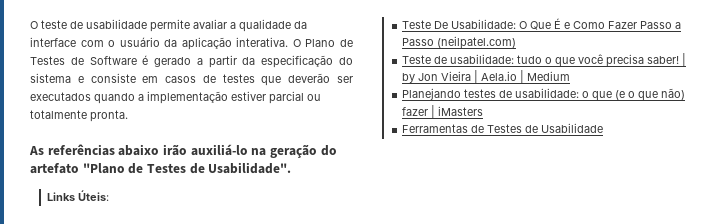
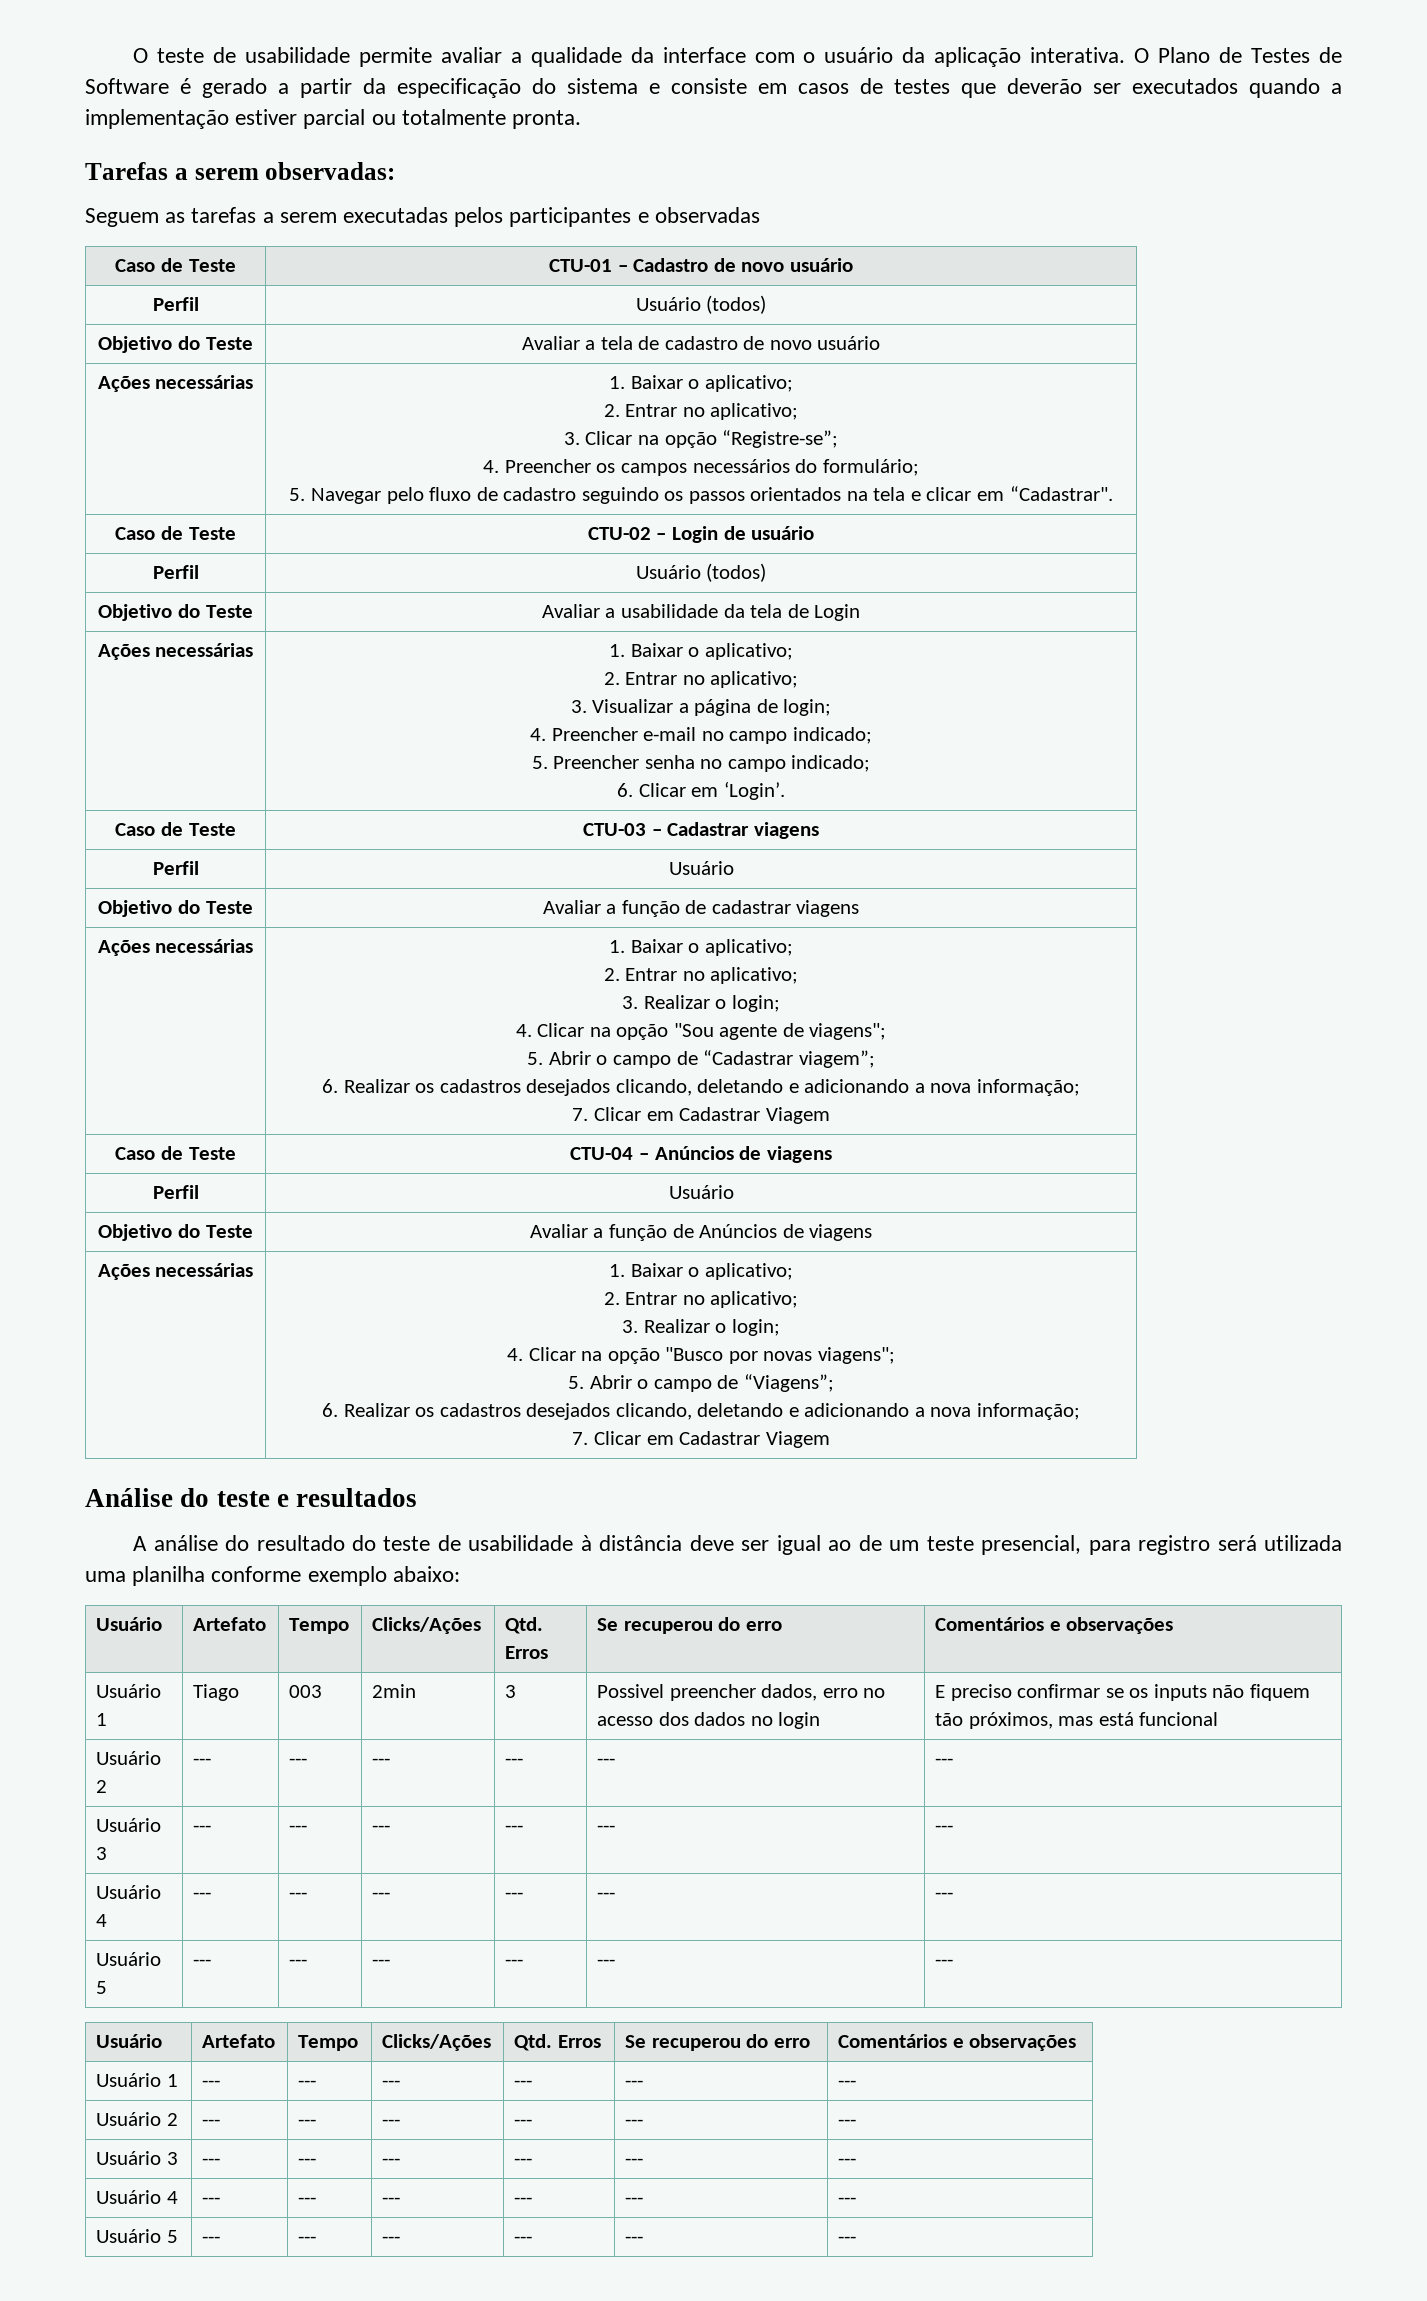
- As referências abaixo irão auxiliá-lo na geração do artefato "Plano de Testes de Usabilidade".
- Links Úteis:
- Teste De Usabilidade: O Que É e Como Fazer Passo a Passo (neilpatel.com)
- Teste de usabilidade: tudo o que você precisa saber! | by Jon Vieira | Aela.io | Medium
- Planejando testes de usabilidade: o que (e o que não) fazer | iMasters
- Ferramentas de Testes de Usabilidade
+ Tarefas a serem observadas:
+ Seguem as tarefas a serem executadas pelos participantes e observadas
+ Caso de Teste | CTU-01 – Cadastro de novo usuário
+ Perfil | Usuário (todos)
+ Objetivo do Teste | Avaliar a tela de cadastro de novo usuário
+ Ações necessárias | 1. Baixar o aplicativo;
+ 2. Entrar no aplicativo;
+ 3. Clicar na opção “Registre-se”;
+ 4. Preencher os campos necessários do formulário;
+ 5. Navegar pelo fluxo de cadastro seguindo os passos orientados na tela e clicar em “Cadastrar".
+ Caso de Teste | CTU-02 – Login de usuário
+ Perfil | Usuário (todos)
+ Objetivo do Teste | Avaliar a usabilidade da tela de Login
+ Ações necessárias | 1. Baixar o aplicativo;
+ 2. Entrar no aplicativo;
+ 3. Visualizar a página de login;
+ 4. Preencher e-mail no campo indicado;
+ 5. Preencher senha no campo indicado;
+ 6. Clicar em ‘Login’.
+ Caso de Teste | CTU-03 – Cadastrar viagens
+ Perfil | Usuário
+ Objetivo do Teste | Avaliar a função de cadastrar viagens
+ Ações necessárias | 1. Baixar o aplicativo;
+ 2. Entrar no aplicativo;
+ 3. Realizar o login;
+ 4. Clicar na opção "Sou agente de viagens";
+ 5. Abrir o campo de “Cadastrar viagem”;
+ 6. Realizar os cadastros desejados clicando, deletando e adicionando a nova informação;
+ 7. Clicar em Cadastrar Viagem
+ Caso de Teste | CTU-04 – Anúncios de viagens
+ Perfil | Usuário
+ Objetivo do Teste | Avaliar a função de Anúncios de viagens
+ Ações necessárias | 1. Baixar o aplicativo;
+ 2. Entrar no aplicativo;
+ 3. Realizar o login;
+ 4. Clicar na opção "Busco por novas viagens";
+ 5. Abrir o campo de “Viagens”;
+ 6. Realizar os cadastros desejados clicando, deletando e adicionando a nova informação;
+ 7. Clicar em Cadastrar Viagem
+ Análise do teste e resultados
+ A análise do resultado do teste de usabilidade à distância deve ser igual ao de um teste presencial, para registro será utilizada uma planilha conforme exemplo abaixo:
+ Usuário | Artefato | Tempo | Clicks/Ações | Qtd. Erros | Se recuperou do erro | Comentários e observações
+ Usuário 1 | Tiago | 003 | 2min | 3 | Possivel preencher dados, erro no acesso dos dados no login | E preciso confirmar se os inputs não fiquem tão próximos, mas está funcional
+ Usuário 2 | --- | --- | --- | --- | --- | ---
+ Usuário 3 | --- | --- | --- | --- | --- | ---
+ Usuário 4 | --- | --- | --- | --- | --- | ---
+ Usuário 5 | --- | --- | --- | --- | --- | ---
+ Usuário | Artefato | Tempo | Clicks/Ações | Qtd. Erros | Se recuperou do erro | Comentários e observações
+ Usuário 1 | --- | --- | --- | --- | --- | ---
+ Usuário 2 | --- | --- | --- | --- | --- | ---
+ Usuário 3 | --- | --- | --- | --- | --- | ---
+ Usuário 4 | --- | --- | --- | --- | --- | ---
+ Usuário 5 | --- | --- | --- | --- | --- | ---

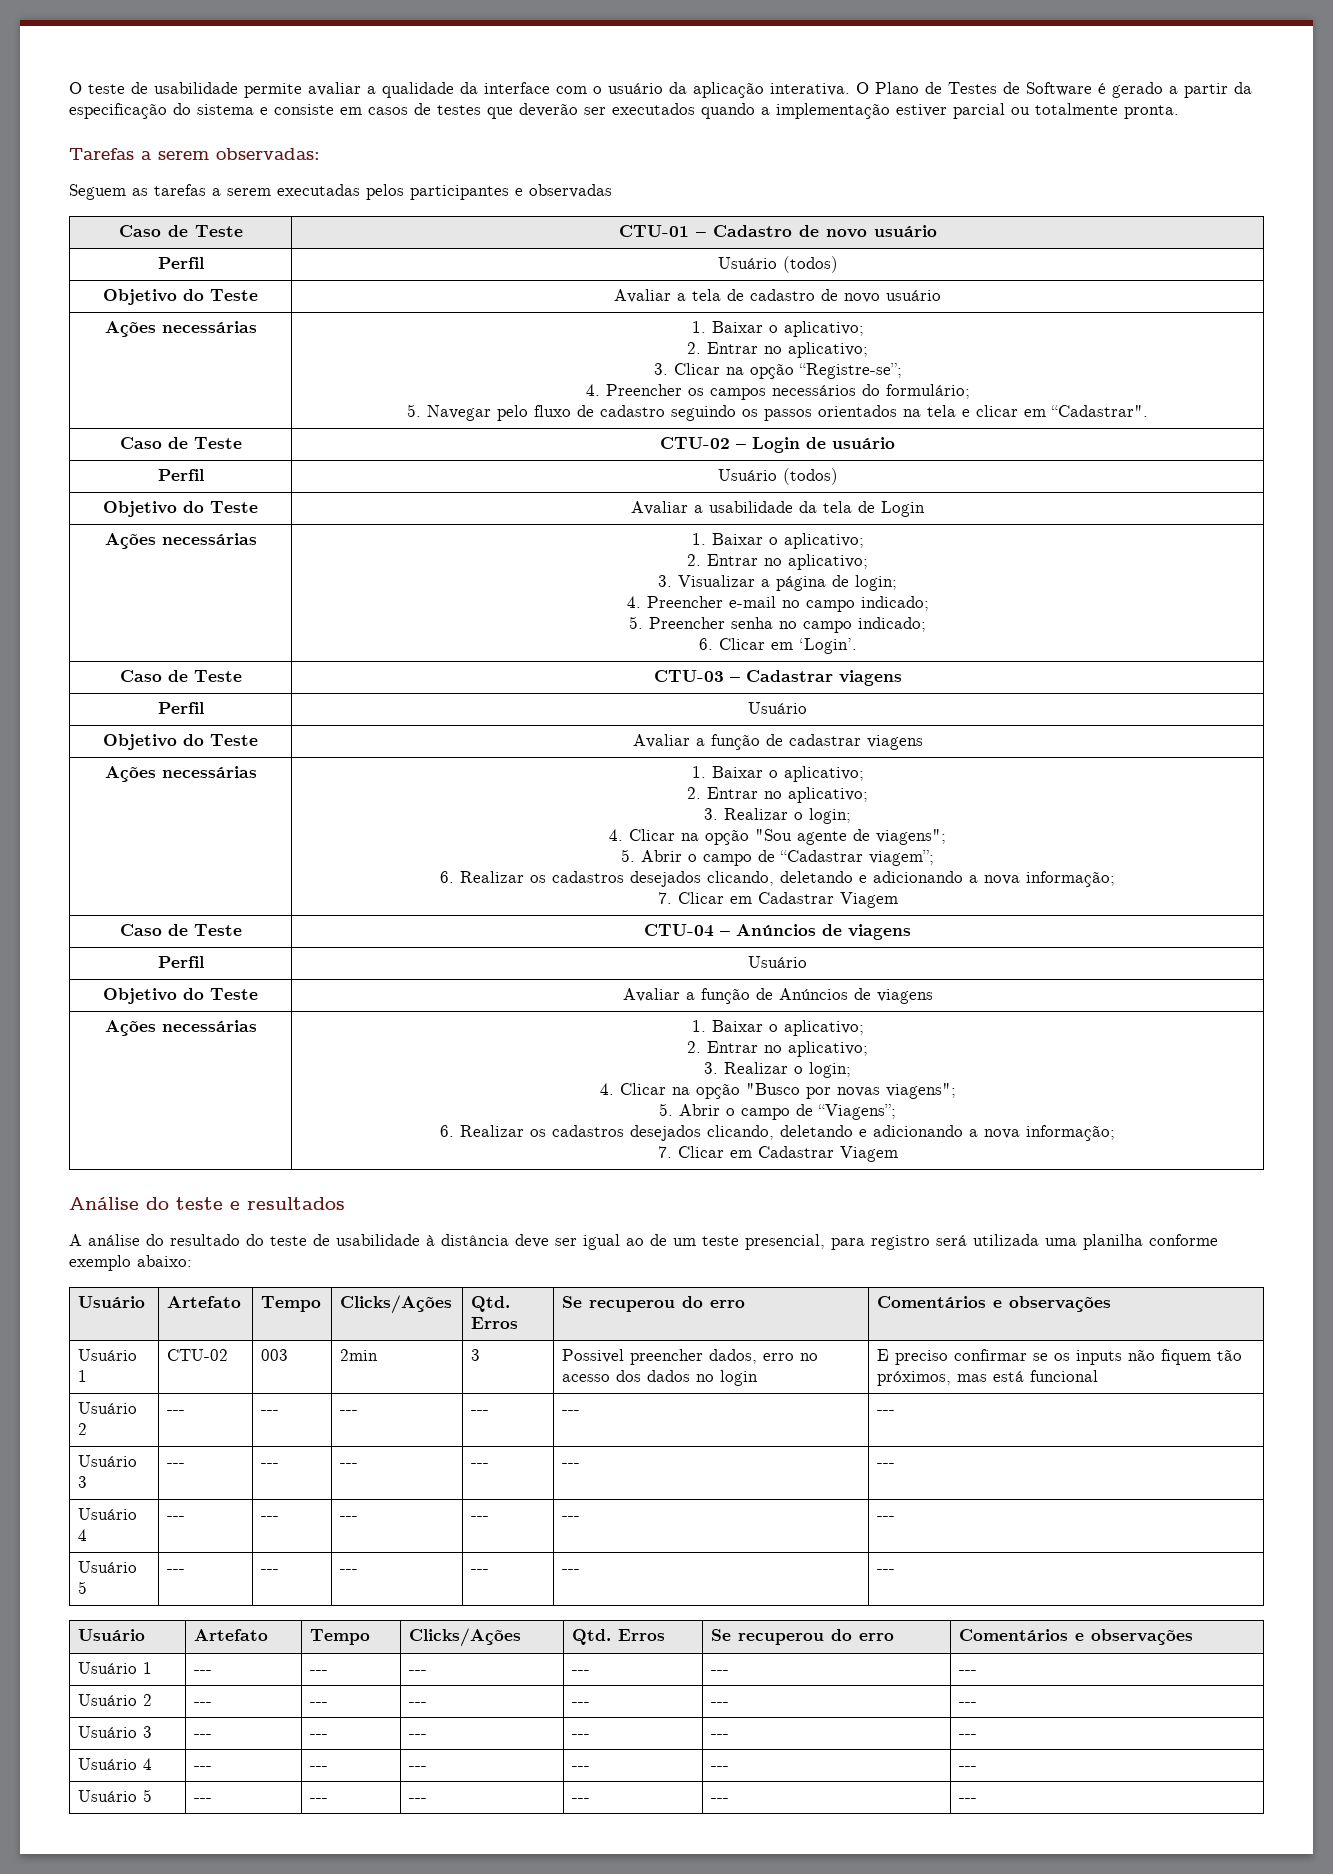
- Usuário 1 | Tiago | 003 | 2min | 3 | Possivel preencher dados, erro no acesso dos dados no login | E preciso confirmar se os inputs não fiquem tão próximos, mas está funcional
+ Usuário 1 | CTU-02 | 003 | 2min | 3 | Possivel preencher dados, erro no acesso dos dados no login | E preciso confirmar se os inputs não fiquem tão próximos, mas está funcional

